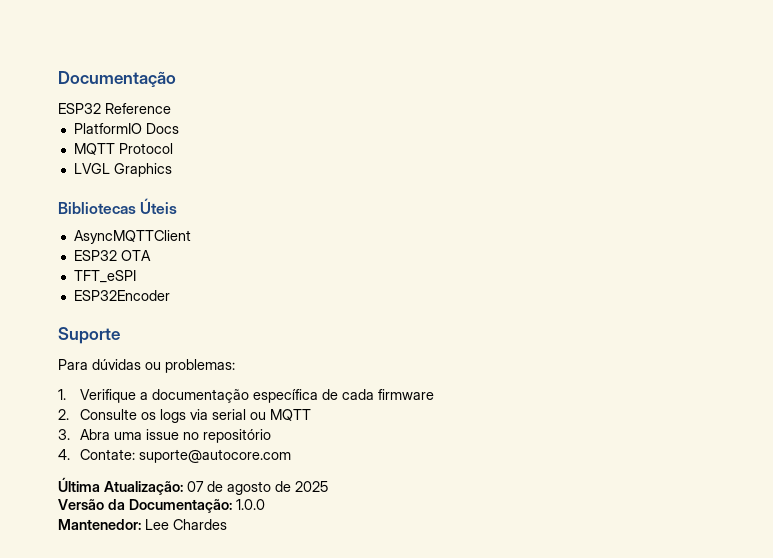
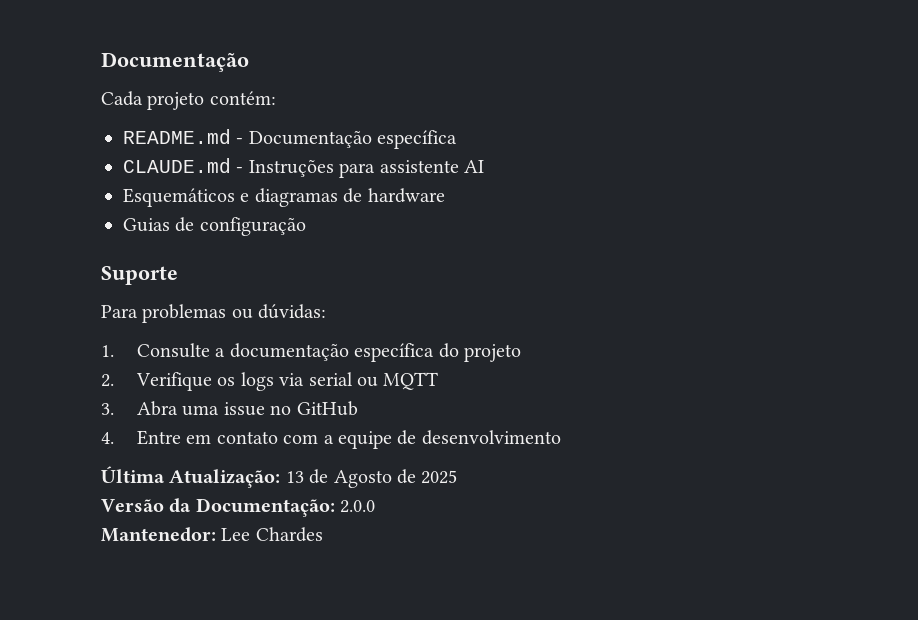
- ESP32 Reference
- PlatformIO Docs
- MQTT Protocol
- LVGL Graphics
- Bibliotecas Úteis
- AsyncMQTTClient
- ESP32 OTA
- TFT_eSPI
- ESP32Encoder
+ Cada projeto contém:
+ README.md - Documentação específica
+ CLAUDE.md - Instruções para assistente AI
+ Esquemáticos e diagramas de hardware
+ Guias de configuração
  Suporte
- Para dúvidas ou problemas:
- 1. Verifique a documentação específica de cada firmware
- 2. Consulte os logs via serial ou MQTT
+ Para problemas ou dúvidas:
+ 1. Consulte a documentação específica do projeto
+ 2. Verifique os logs via serial ou MQTT
- 3. Abra uma issue no repositório
+ 3. Abra uma issue no GitHub
- 4. Contate: suporte@autocore.com
+ 4. Entre em contato com a equipe de desenvolvimento
- Última Atualização: 07 de agosto de 2025
+ Última Atualização: 13 de Agosto de 2025
- Versão da Documentação: 1.0.0
+ Versão da Documentação: 2.0.0

